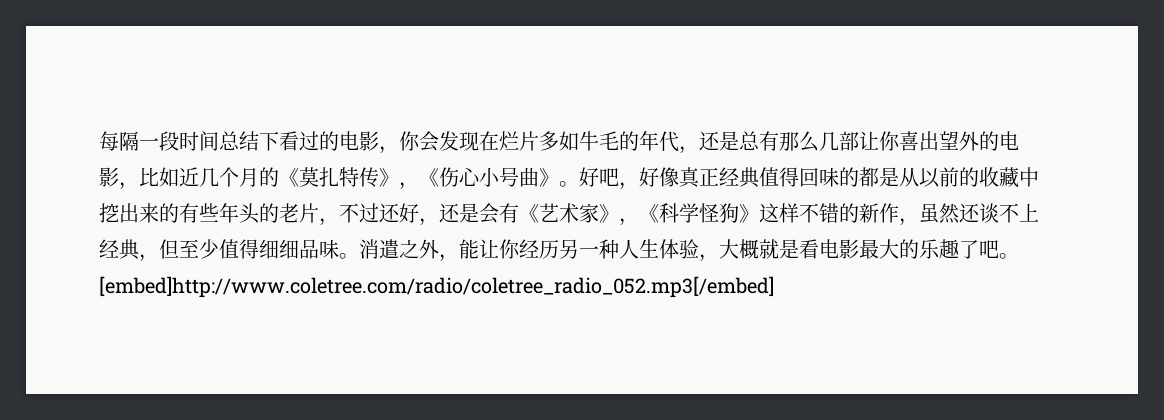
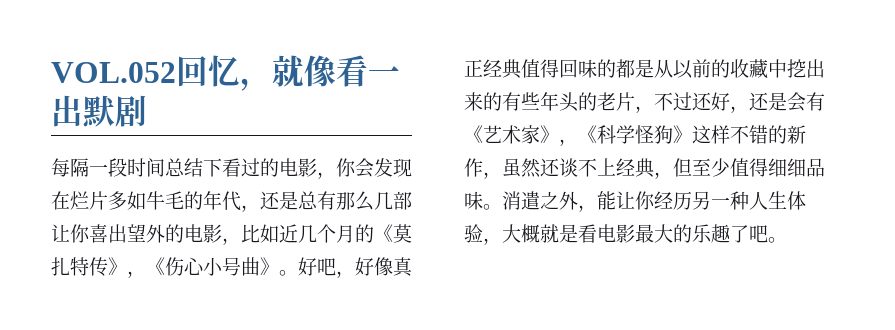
+ VOL.052回忆，就像看一出默剧
- [embed]http://www.coletree.com/radio/coletree_radio_052.mp3[/embed]

